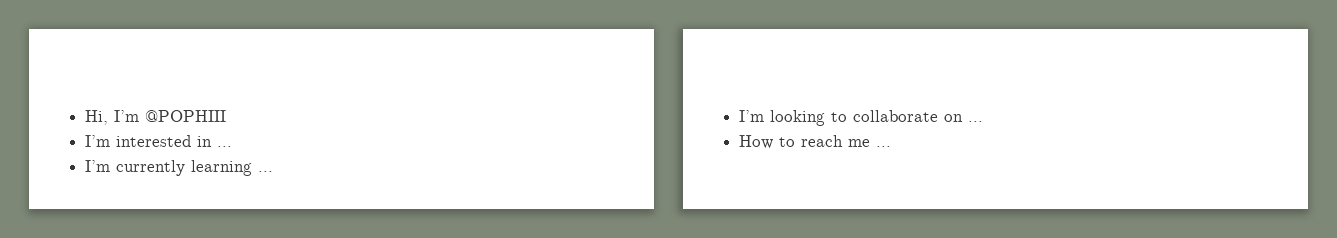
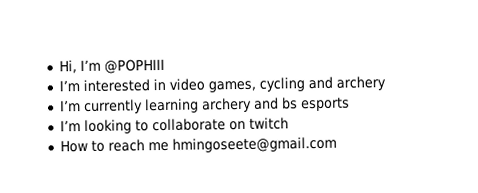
- I’m interested in ...
+ I’m interested in video games, cycling and archery
- I’m currently learning ...
+ I’m currently learning archery and bs esports
- I’m looking to collaborate on ...
+ I’m looking to collaborate on twitch
- How to reach me ...
+ How to reach me hmingoseete@gmail.com

